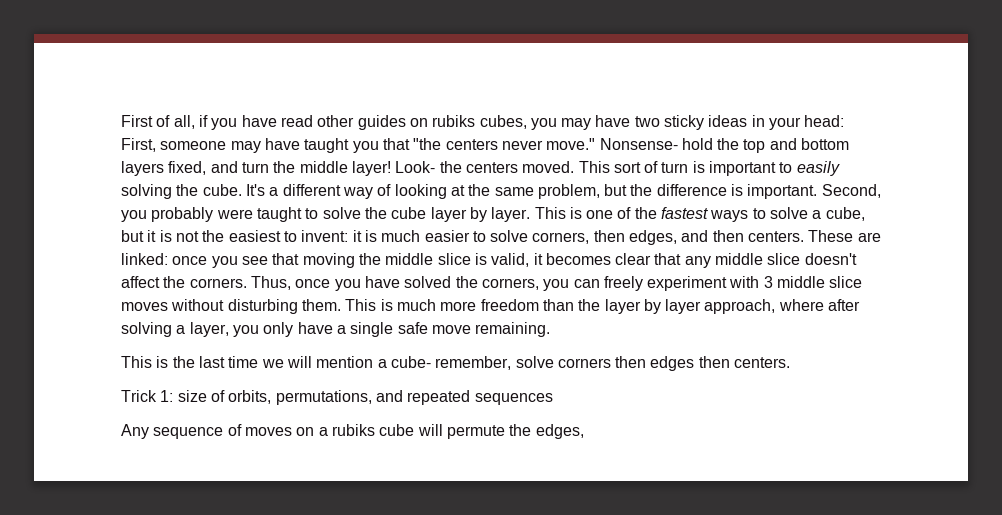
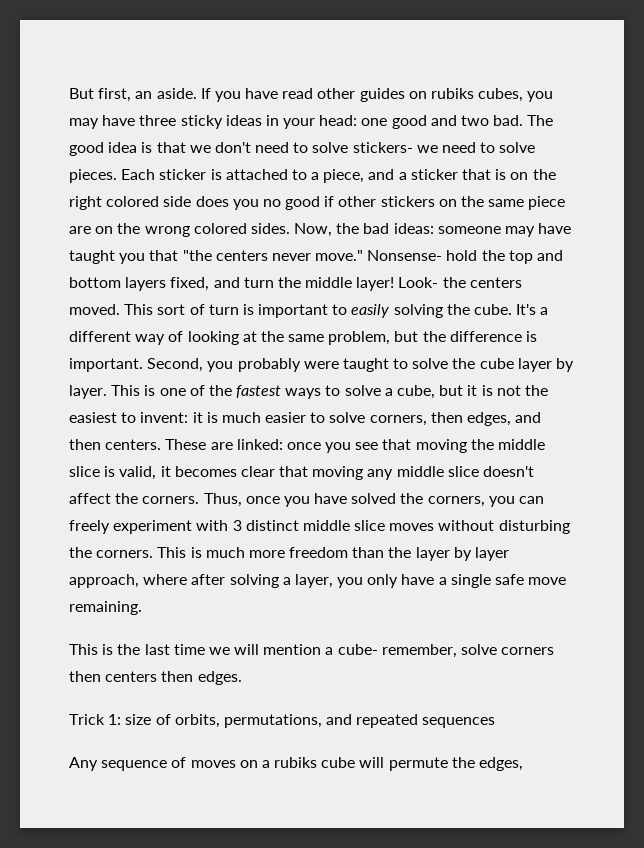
- First of all, if you have read other guides on rubiks cubes, you may have two sticky ideas in your head: First, someone may have taught you that "the centers never move."
+ But first, an aside. If you have read other guides on rubiks cubes, you may have three sticky ideas in your head: one good and two bad. The good idea is that we don't need to solve stickers- we need to solve pieces. Each sticker is attached to a piece, and a sticker that is on the right colored side does you no good if other stickers on the same piece are on the wrong colored sides. Now, the bad ideas: someone may have taught you that "the centers never move."
- These are linked: once you see that moving the middle slice is valid, it becomes clear that any middle slice doesn't affect the corners.
+ These are linked: once you see that moving the middle slice is valid, it becomes clear that moving any middle slice doesn't affect the corners.
- Thus, once you have solved the corners, you can freely experiment with 3 middle slice moves without disturbing them.
+ Thus, once you have solved the corners, you can freely experiment with 3 distinct middle slice moves without disturbing the corners.
- This is the last time we will mention a cube- remember, solve corners then edges then centers.
+ This is the last time we will mention a cube- remember, solve corners then centers then edges.

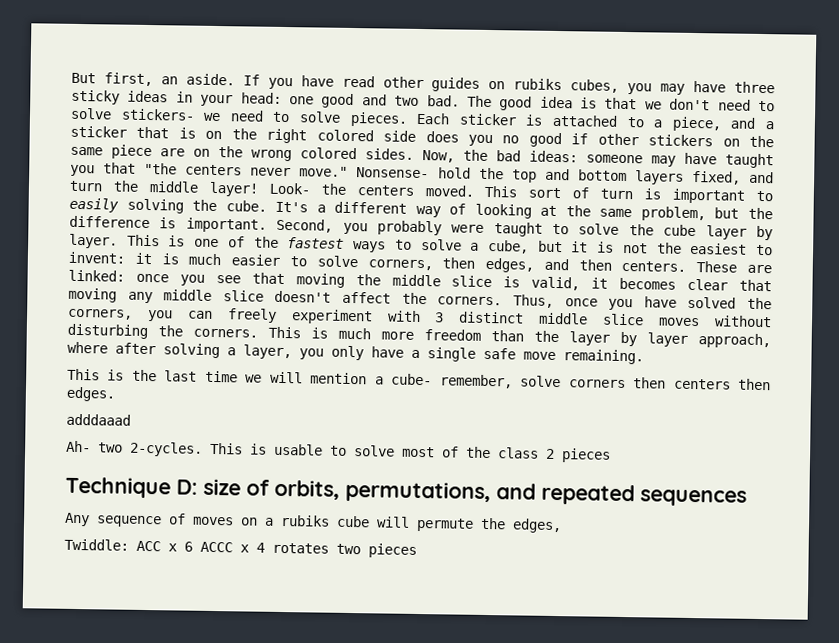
- Trick 1: size of orbits, permutations, and repeated sequences
+ adddaaad
+ Ah- two 2-cycles. This is usable to solve most of the class 2 pieces
+ Technique D: size of orbits, permutations, and repeated sequences
+ Twiddle: ACC x 6 ACCC x 4 rotates two pieces

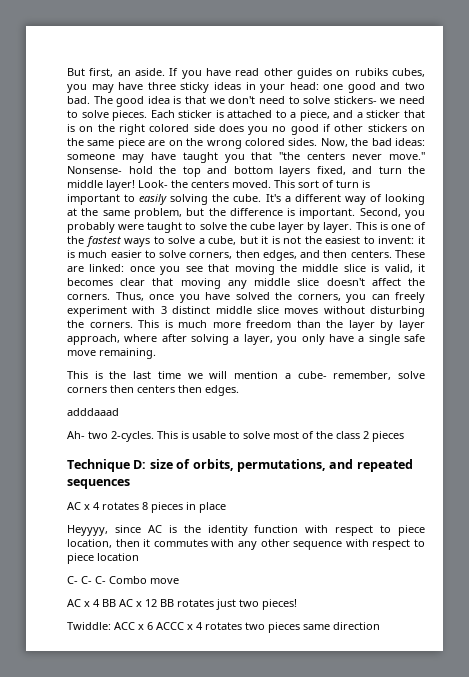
- Any sequence of moves on a rubiks cube will permute the edges,
+ AC x 4 rotates 8 pieces in place
+ Heyyyy, since AC is the identity function with respect to piece location, then it commutes with any other sequence with respect to piece location
+ C- C- C- Combo move
+ AC x 4 BB AC x 12 BB rotates just two pieces!
- Twiddle: ACC x 6 ACCC x 4 rotates two pieces
+ Twiddle: ACC x 6 ACCC x 4 rotates two pieces same direction

